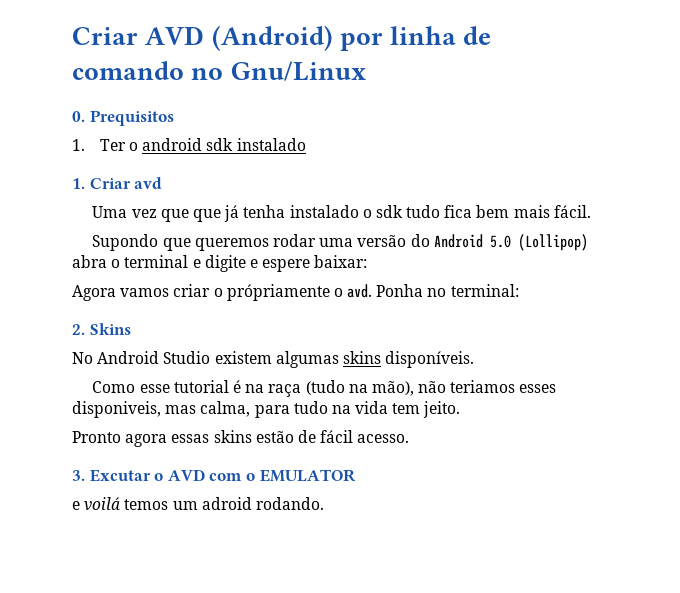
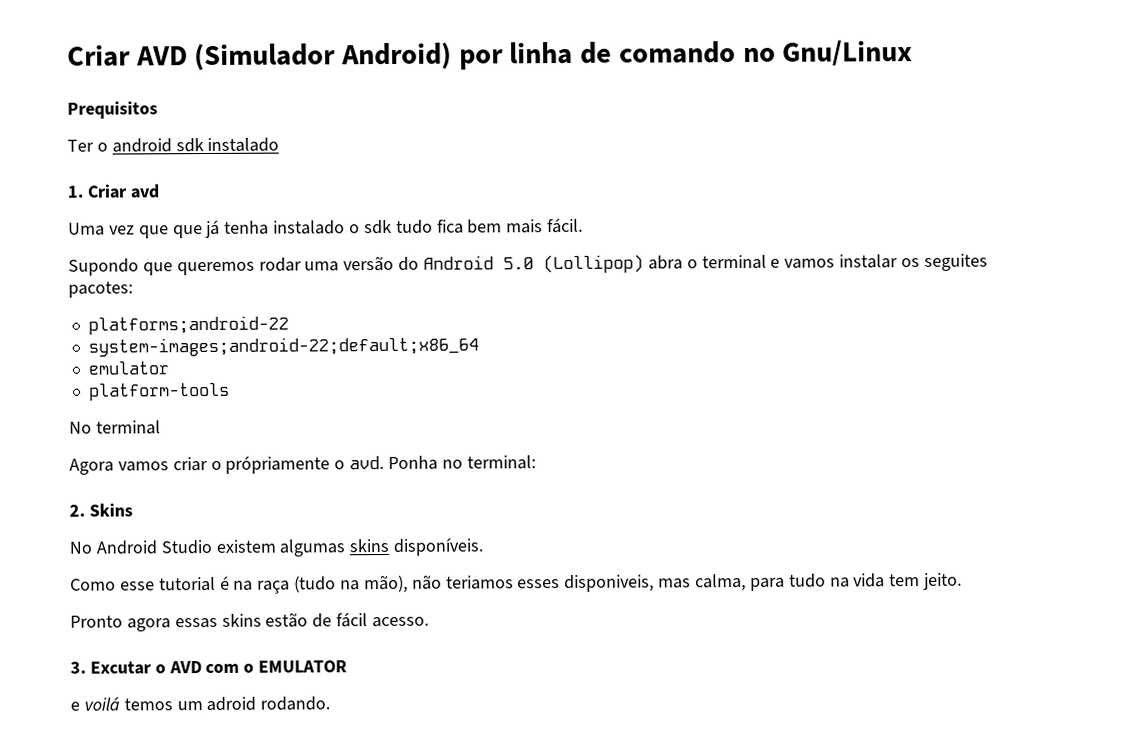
- Criar AVD (Android) por linha de comando no Gnu/Linux
+ Criar AVD (Simulador Android) por linha de comando no Gnu/Linux
- 0. Prequisitos
+ Prequisitos
- 1. Ter o android sdk instalado
+ Ter o android sdk instalado
- Supondo que queremos rodar uma versão do Android 5.0 (Lollipop) abra o terminal e digite e espere baixar:
+ Supondo que queremos rodar uma versão do Android 5.0 (Lollipop) abra o terminal e vamos instalar os seguites pacotes:
+ platforms;android-22
+ system-images;android-22;default;x86_64
+ emulator
+ platform-tools
+ No terminal

